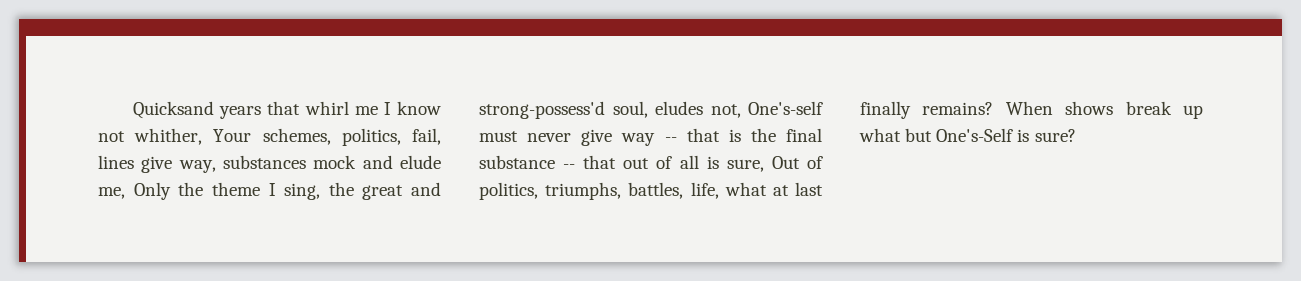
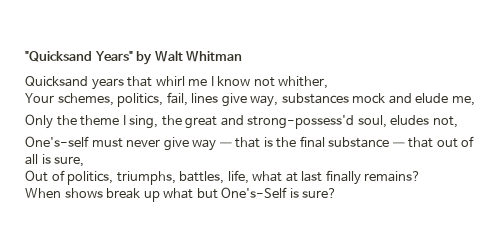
+ "Quicksand Years" by Walt Whitman
- Quicksand years that whirl me I know not whither, Your schemes, politics, fail, lines give way, substances mock and elude me, Only the theme I sing, the great and strong-possess'd soul, eludes not, One's-self must never give way -- that is the final substance -- that out of all is sure, Out of politics, triumphs, battles, life, what at last finally remains? When shows break up what but One's-Self is sure?
+ Quicksand years that whirl me I know not whither,
+ Your schemes, politics, fail, lines give way, substances mock and elude me,
+ Only the theme I sing, the great and strong-possess'd soul, eludes not,
+ One's-self must never give way — that is the final substance — that out of all is sure,
+ Out of politics, triumphs, battles, life, what at last finally remains?
+ When shows break up what but One's-Self is sure?

